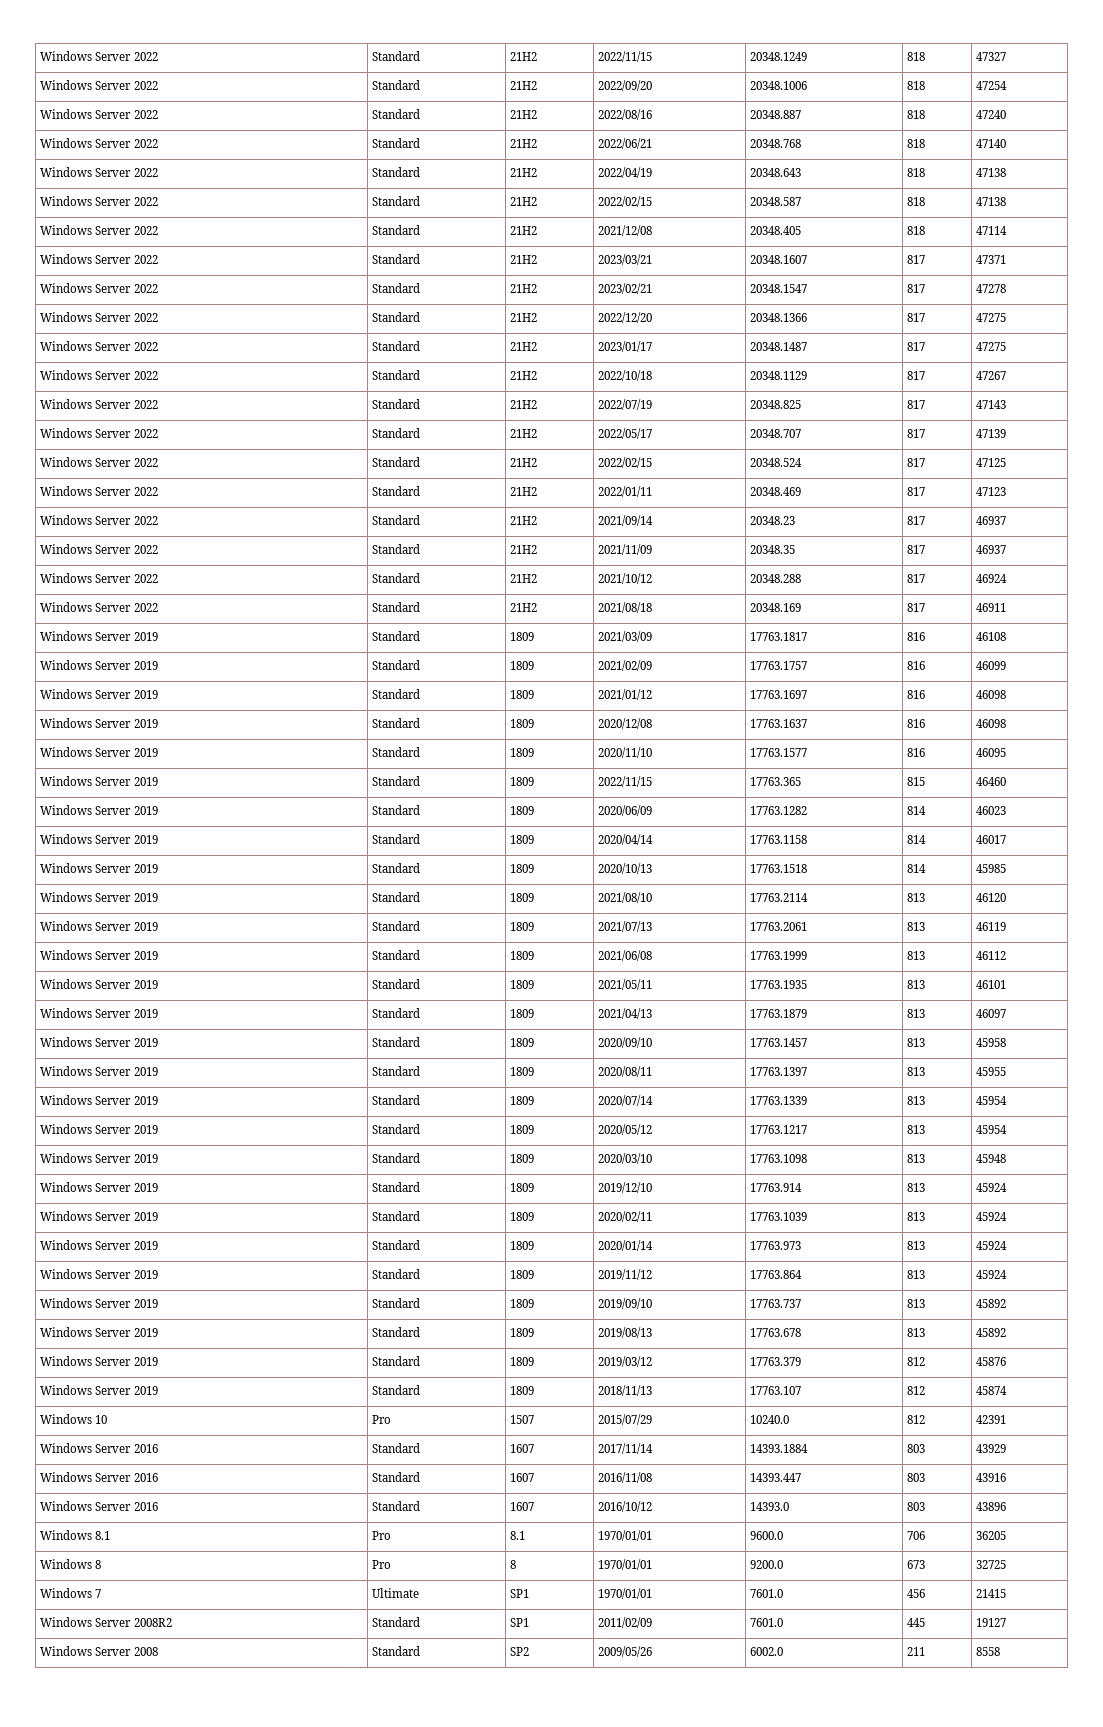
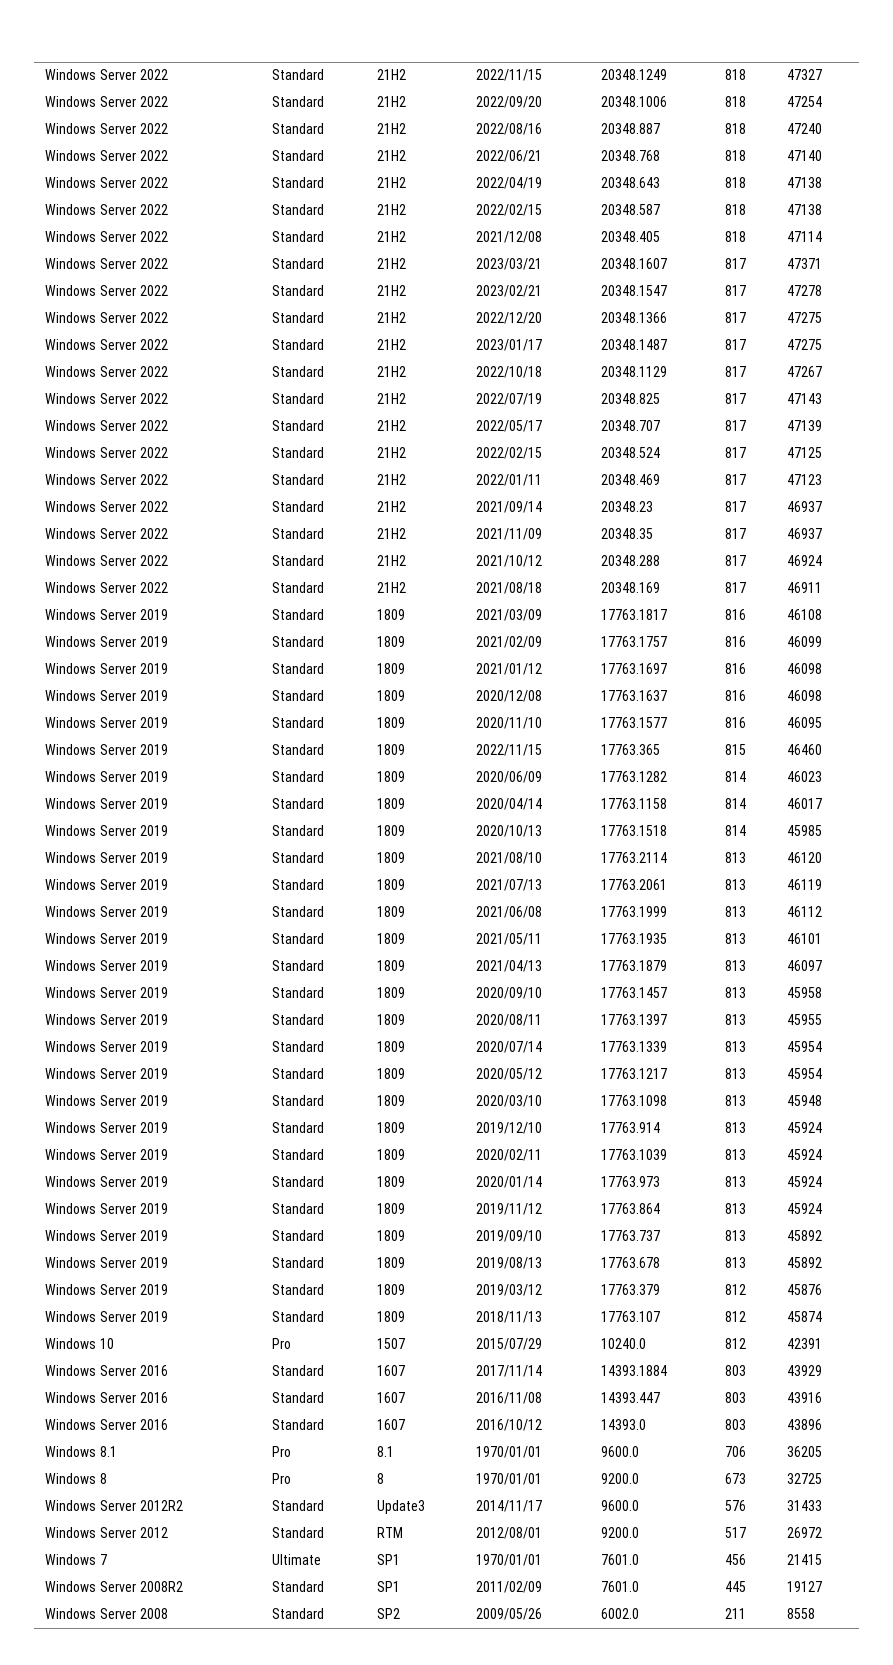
+ Windows Server 2012R2 | Standard | Update3 | 2014/11/17 | 9600.0 | 576 | 31433
+ Windows Server 2012 | Standard | RTM | 2012/08/01 | 9200.0 | 517 | 26972

